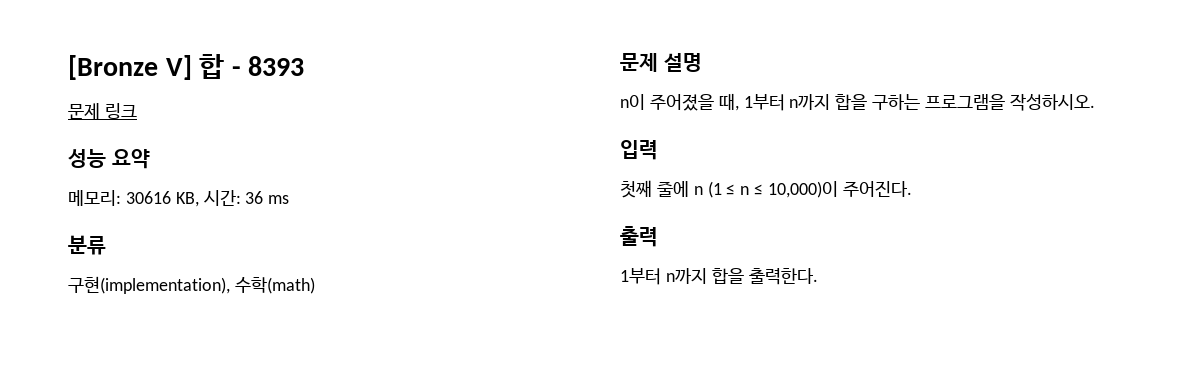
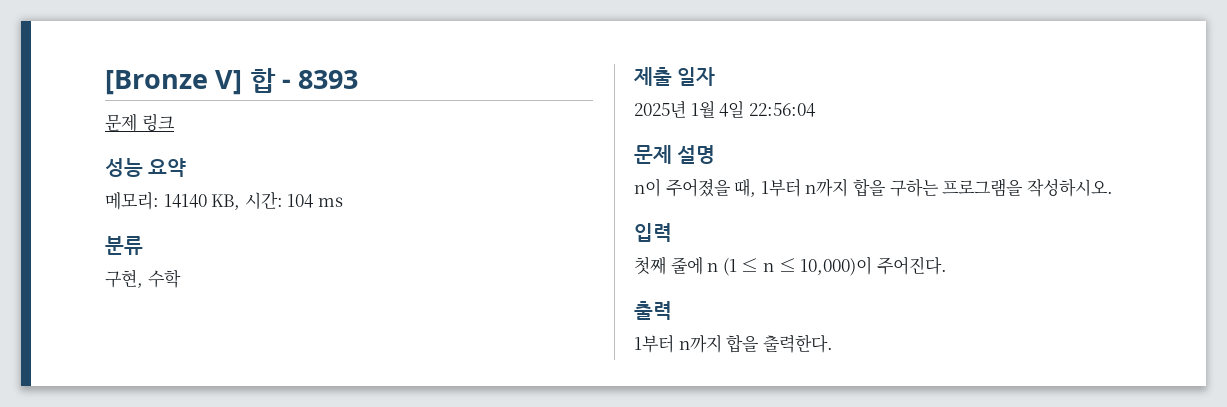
- 메모리: 30616 KB, 시간: 36 ms
+ 메모리: 14140 KB, 시간: 104 ms
- 구현(implementation), 수학(math)
+ 구현, 수학
+ 제출 일자
+ 2025년 1월 4일 22:56:04

